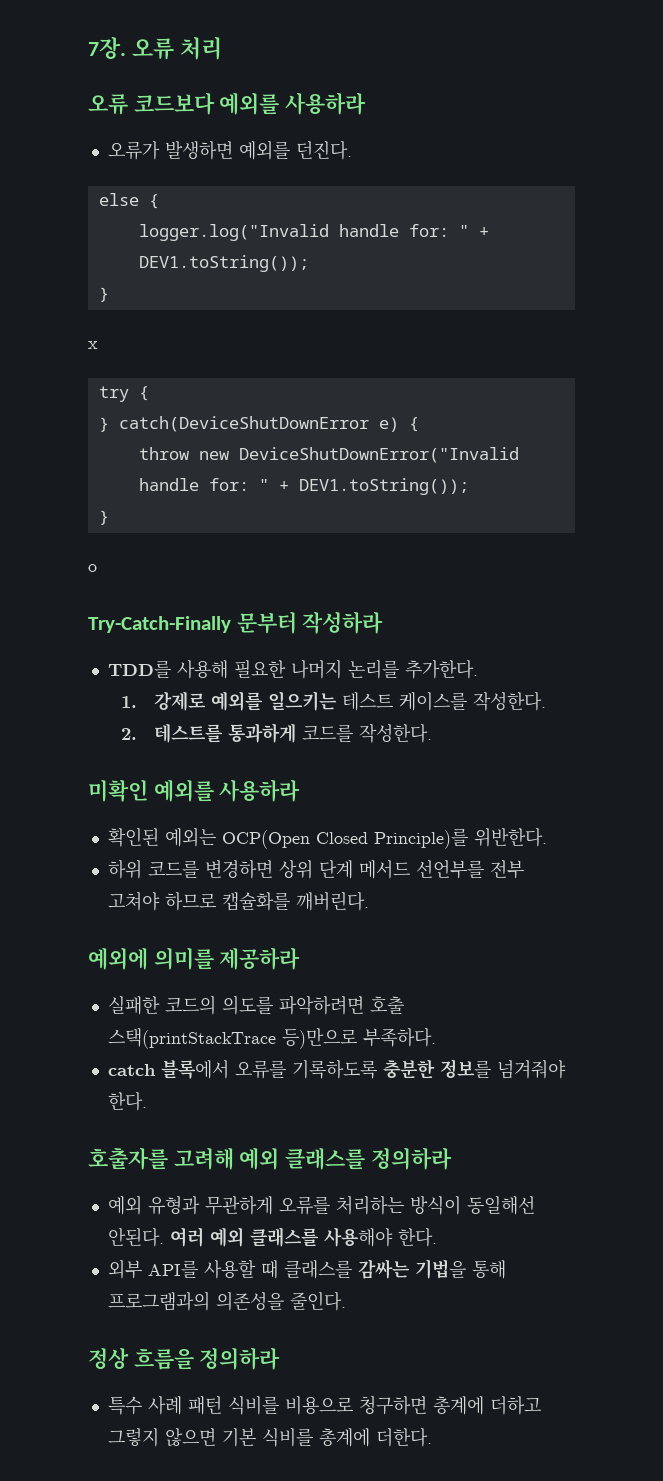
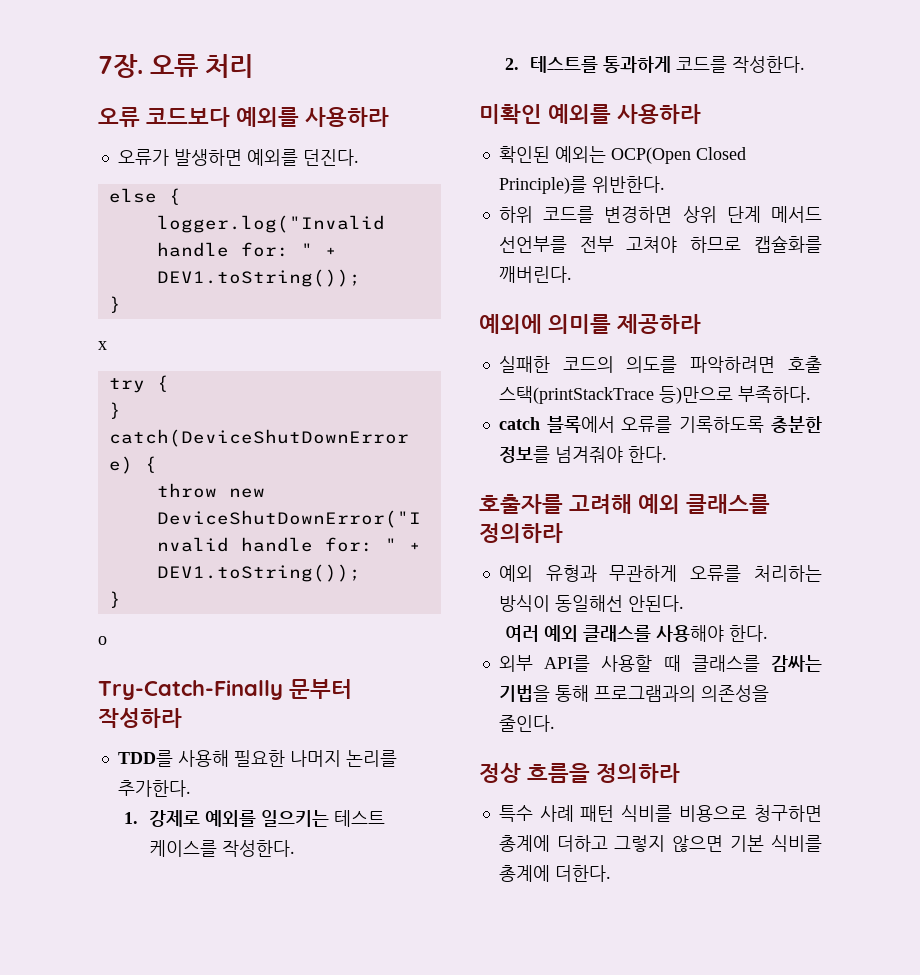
- 예외 유형과 무관하게 오류를 처리하는 방식이 동일해선 안된다. 여러 예외 클래스를 사용해야 한다.
+ 예외 유형과 무관하게 오류를 처리하는 방식이 동일해선 안된다.
+ 여러 예외 클래스를 사용해야 한다.

